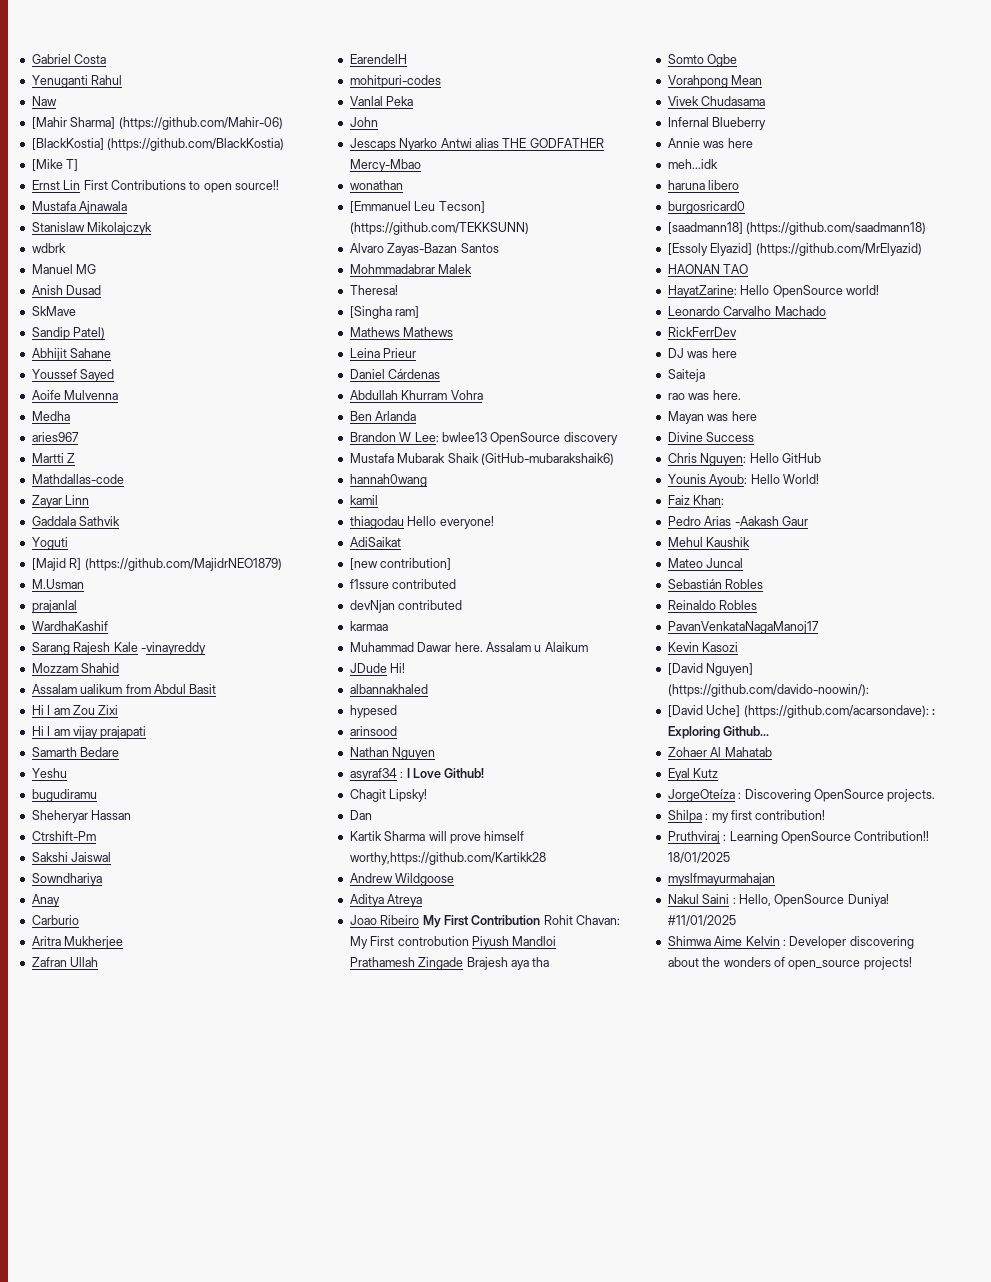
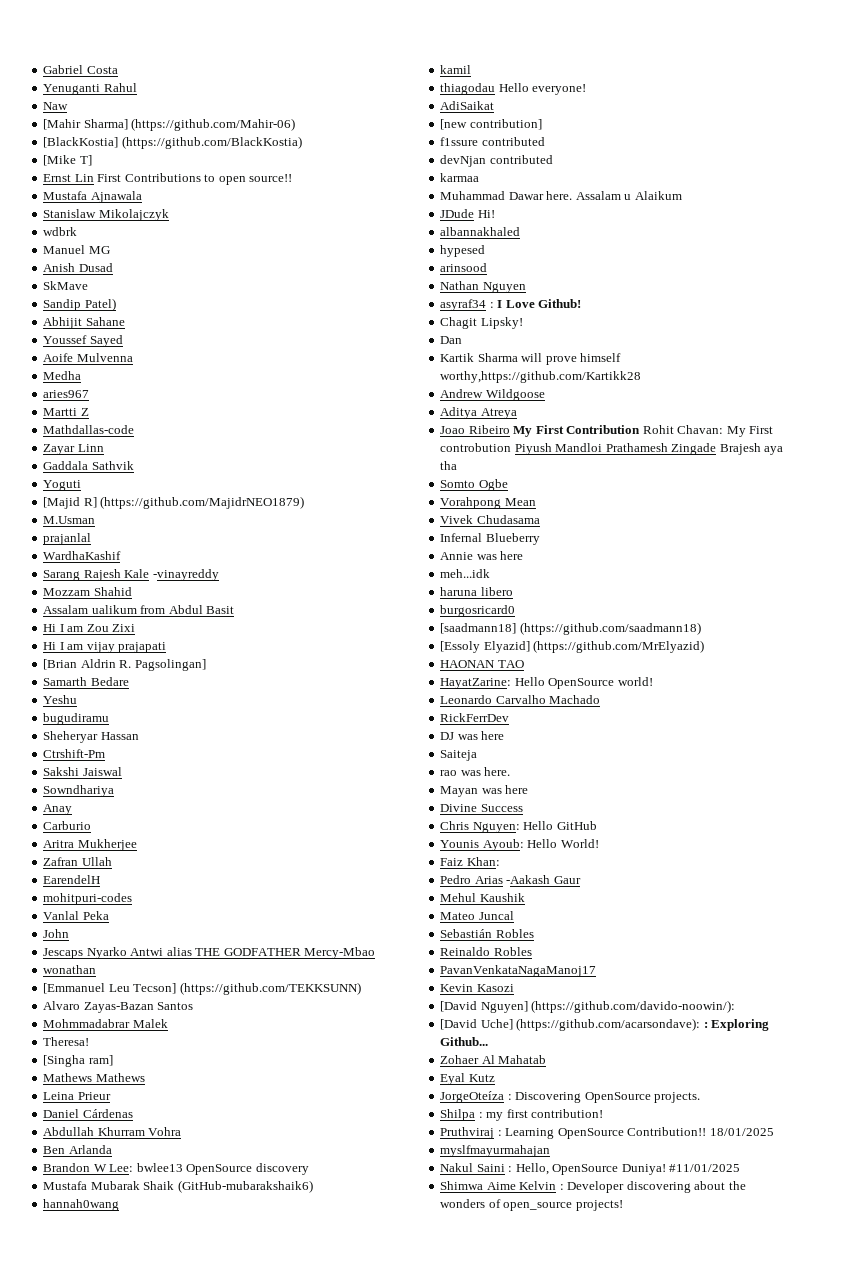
+ [Brian Aldrin R. Pagsolingan]

